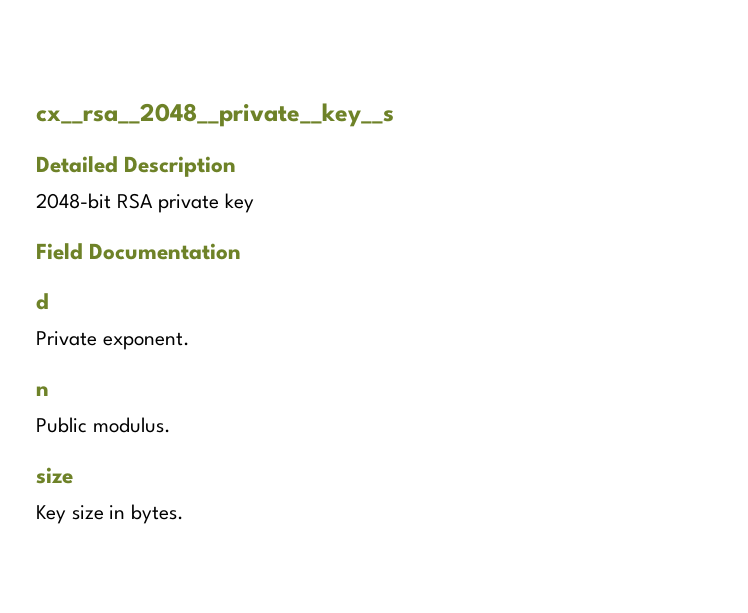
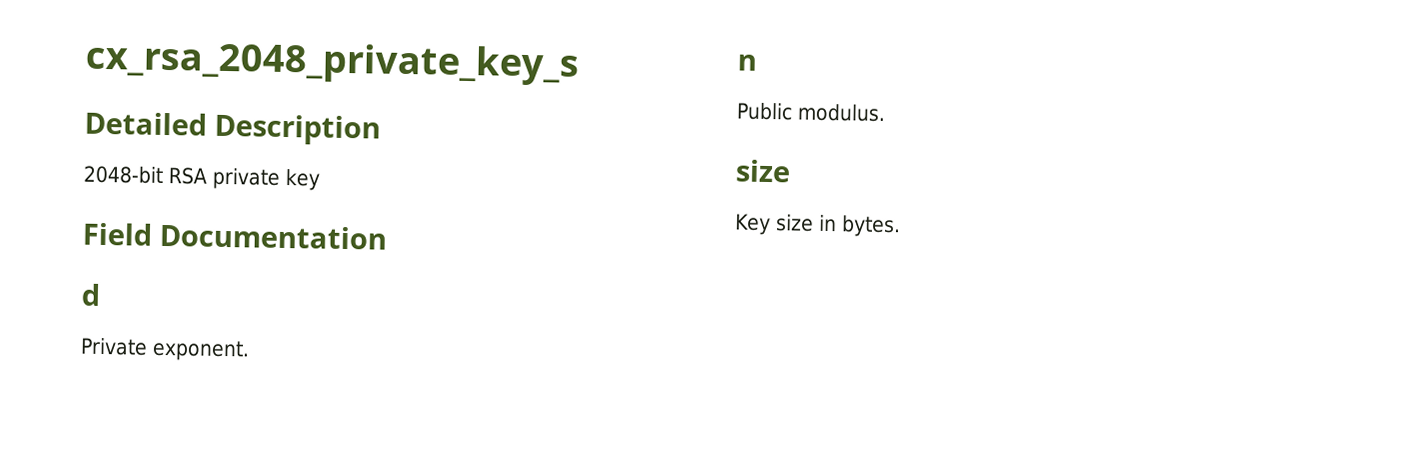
- cx__rsa__2048__private__key__s
+ cx_rsa_2048_private_key_s

